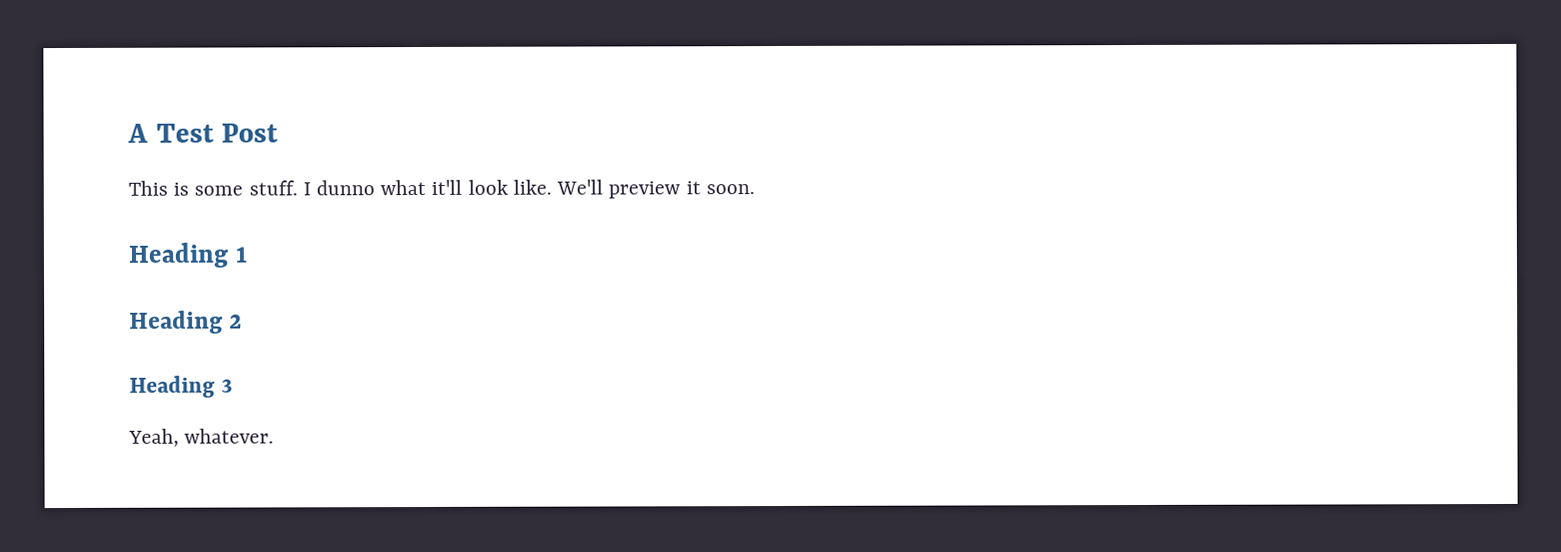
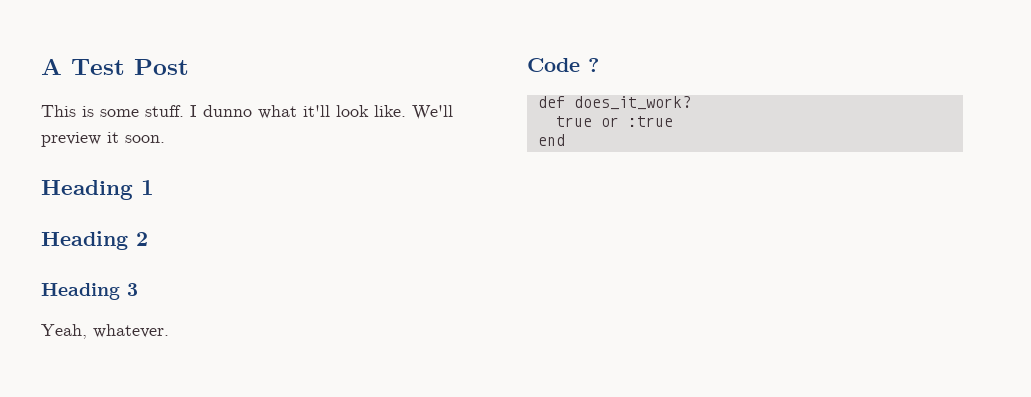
+ Code ?
+ def does_it_work?
+ true or :true
+ end

